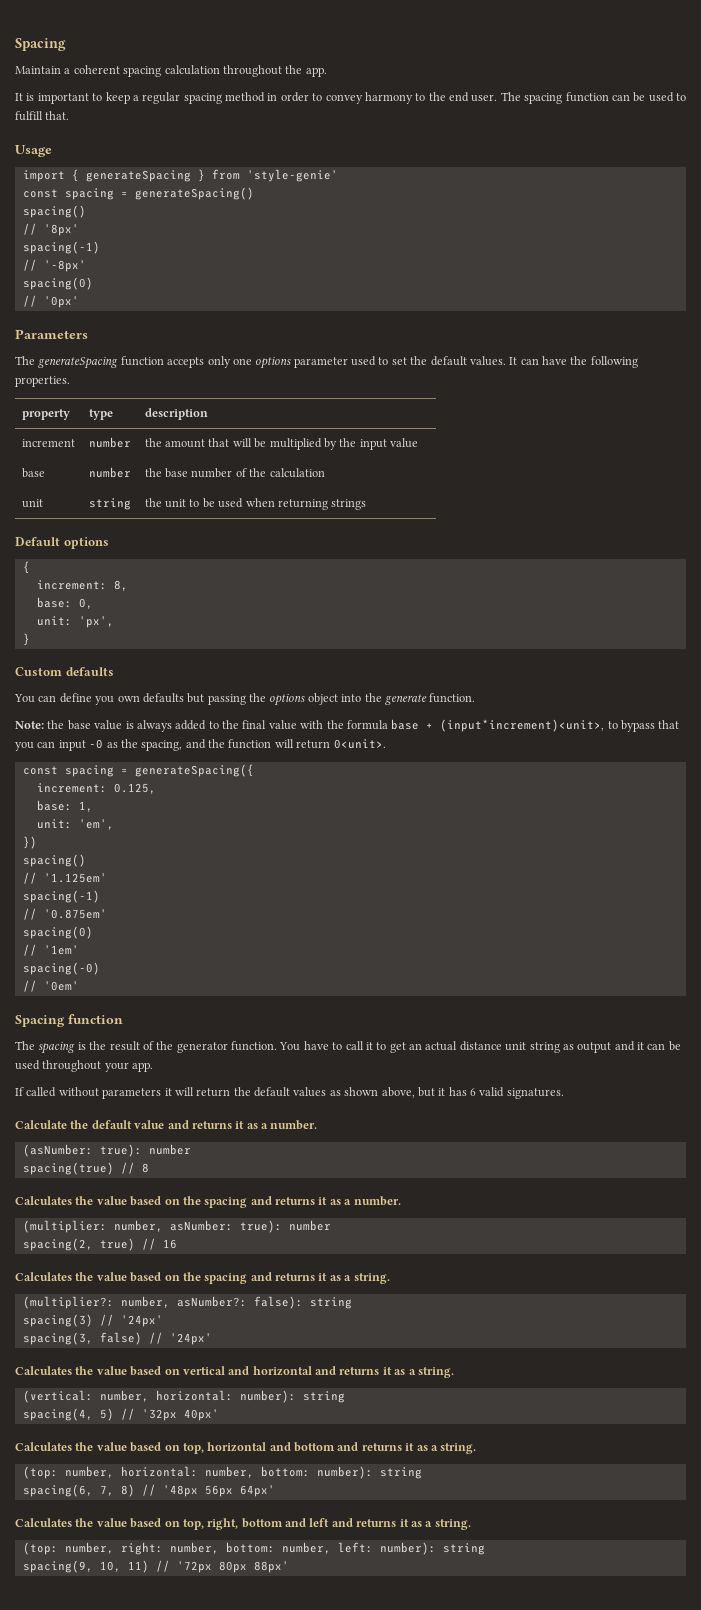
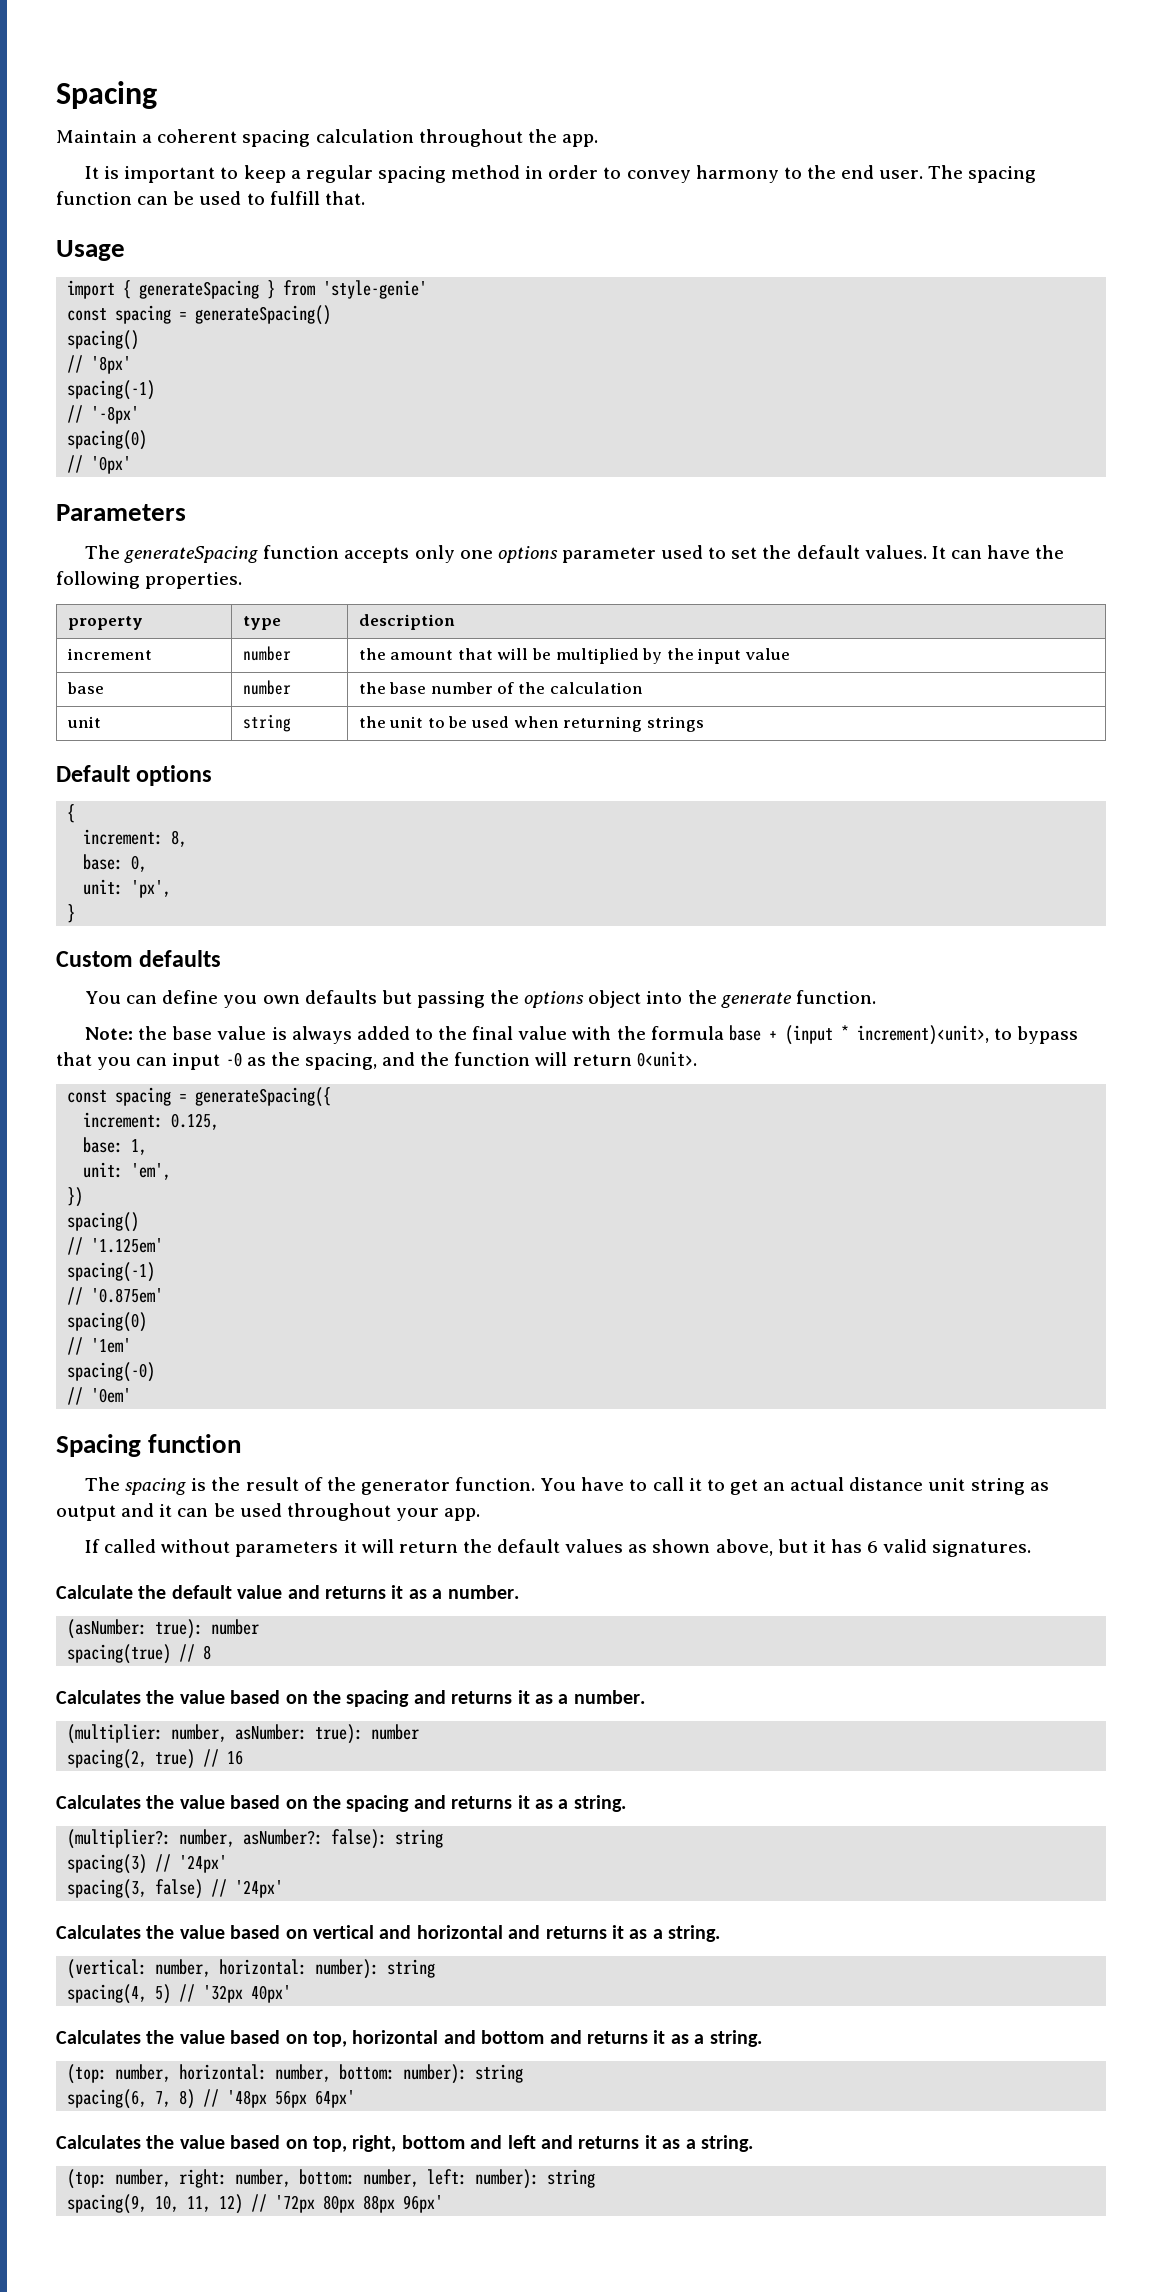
- Note: the base value is always added to the final value with the formula base + (input*increment)<unit>, to bypass that you can input -0 as the spacing, and the function will return 0<unit>.
+ Note: the base value is always added to the final value with the formula base + (input * increment)<unit>, to bypass that you can input -0 as the spacing, and the function will return 0<unit>.
- spacing(9, 10, 11) // '72px 80px 88px'
+ spacing(9, 10, 11, 12) // '72px 80px 88px 96px'

